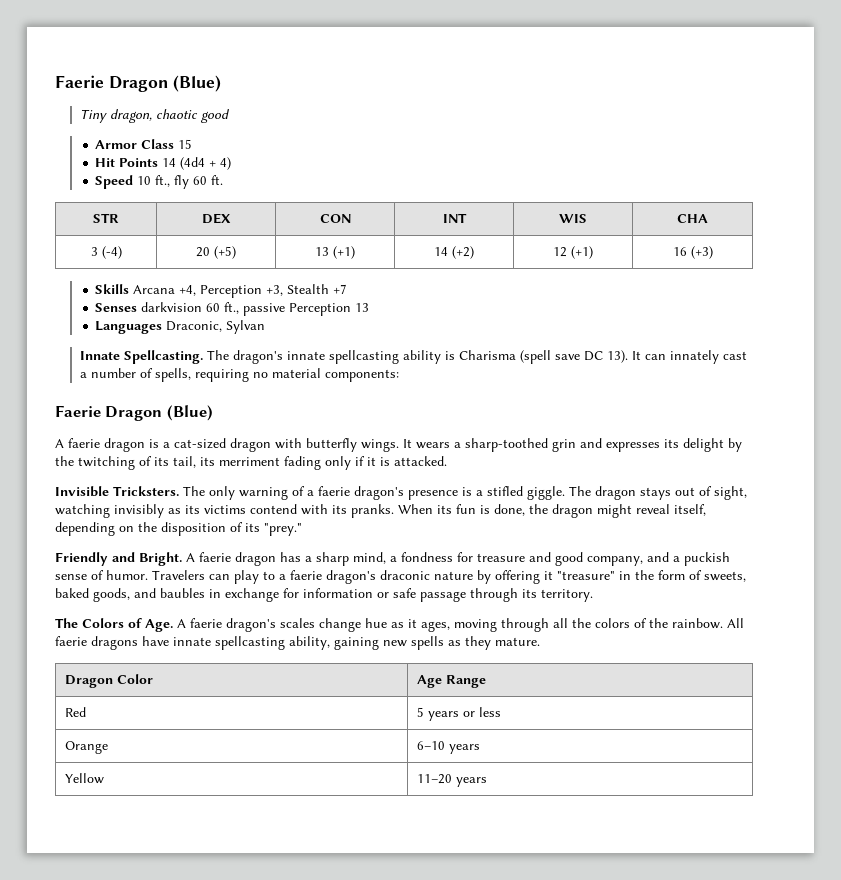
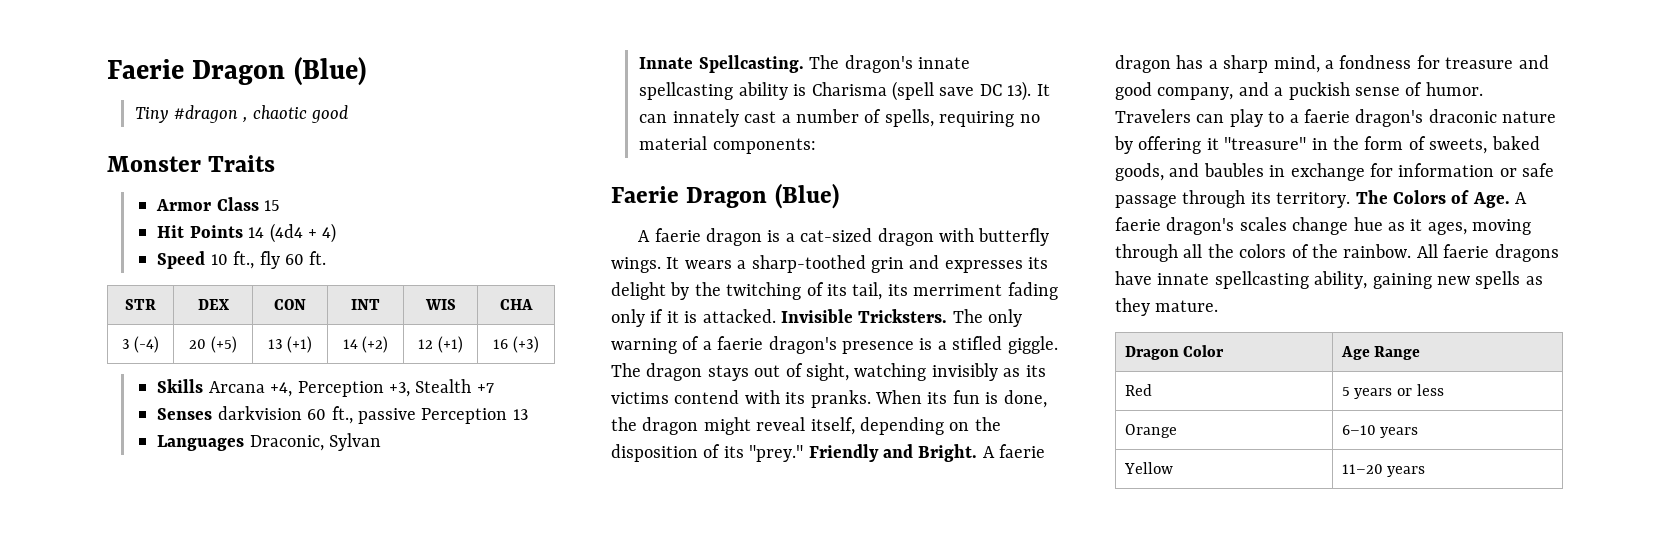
- Tiny dragon, chaotic good
+ Tiny #dragon , chaotic good
+ Monster Traits
- It wears a sharp-toothed grin and expresses its delight by the twitching of its tail, its merriment fading only if it is attacked.
- Invisible Tricksters.
+ It wears a sharp-toothed grin and expresses its delight by the twitching of its tail, its merriment fading only if it is attacked. Invisible Tricksters.
- When its fun is done, the dragon might reveal itself, depending on the disposition of its "prey."
- Friendly and Bright.
+ When its fun is done, the dragon might reveal itself, depending on the disposition of its "prey." Friendly and Bright.
- Travelers can play to a faerie dragon's draconic nature by offering it "treasure" in the form of sweets, baked goods, and baubles in exchange for information or safe passage through its territory.
- The Colors of Age. A faerie dragon's scales change hue as it ages, moving through all the colors of the rainbow.
+ Travelers can play to a faerie dragon's draconic nature by offering it "treasure" in the form of sweets, baked goods, and baubles in exchange for information or safe passage through its territory. The Colors of Age. A faerie dragon's scales change hue as it ages, moving through all the colors of the rainbow.

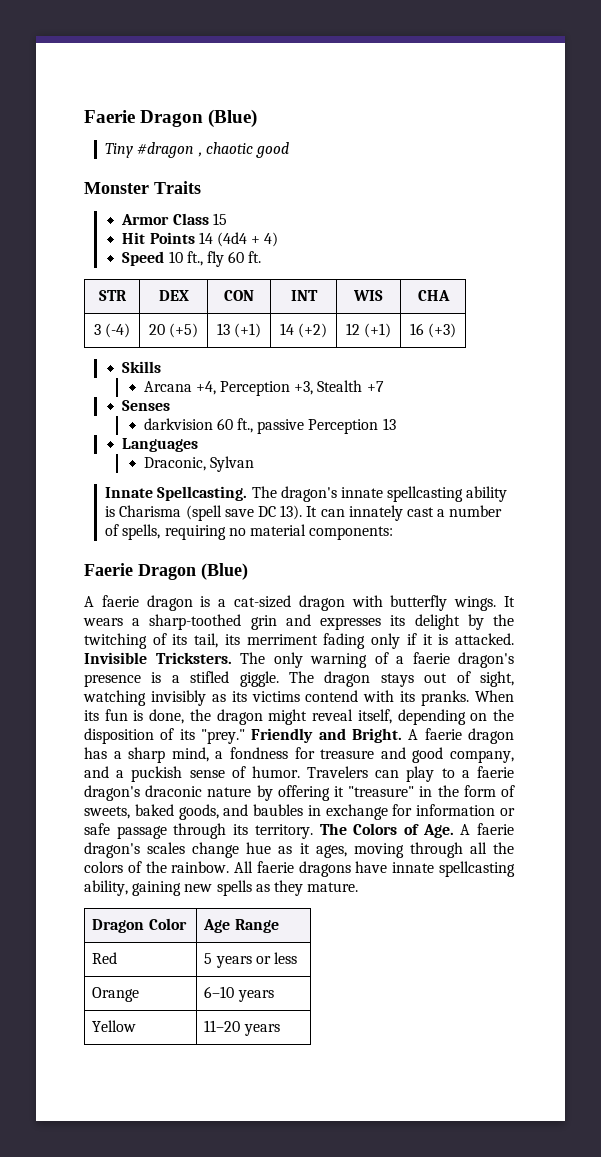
- Skills Arcana +4, Perception +3, Stealth +7
+ Skills
+ Arcana +4, Perception +3, Stealth +7
- Senses darkvision 60 ft., passive Perception 13
+ Senses
+ darkvision 60 ft., passive Perception 13
- Languages Draconic, Sylvan
+ Languages
+ Draconic, Sylvan

